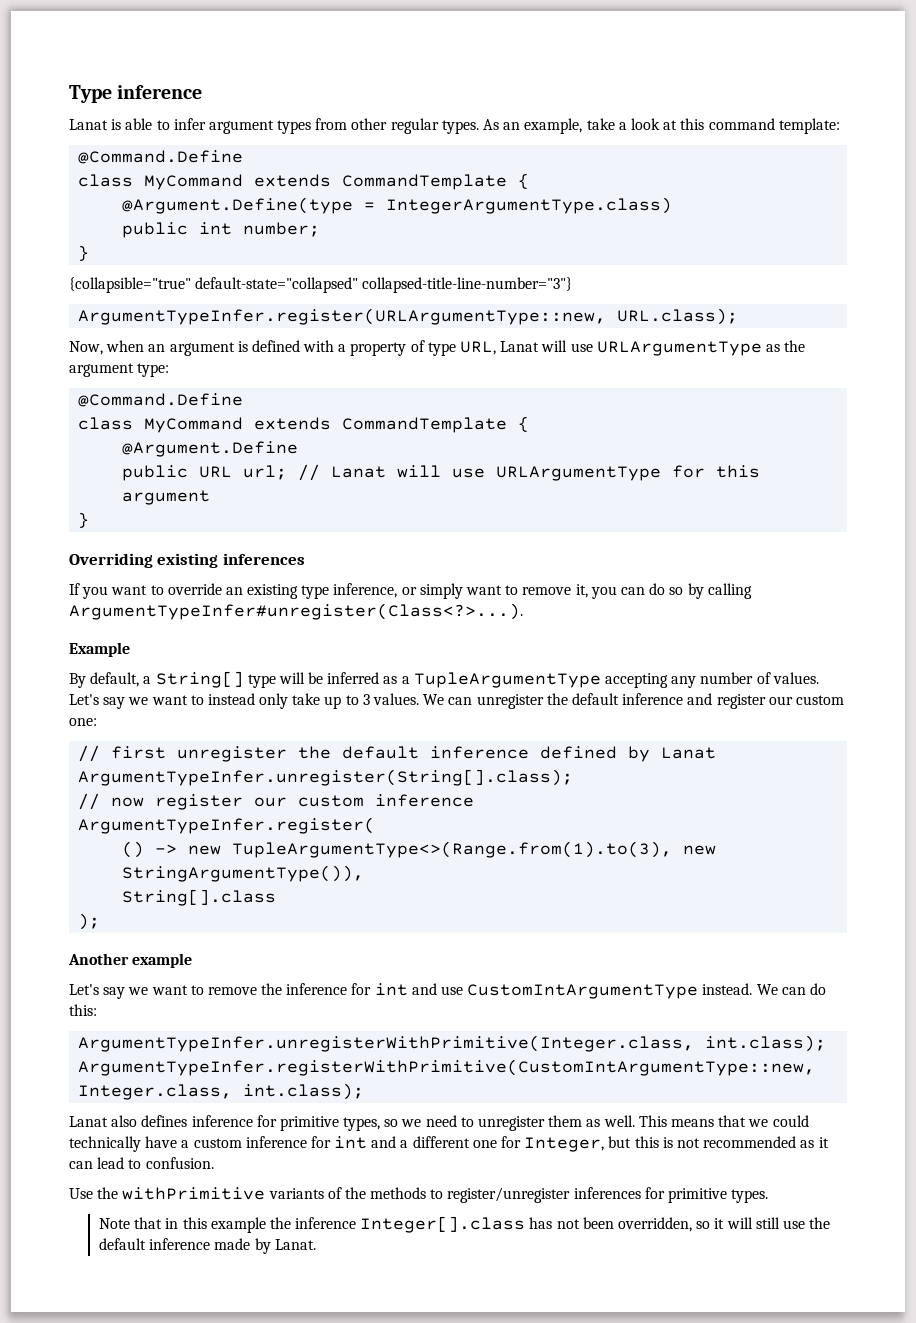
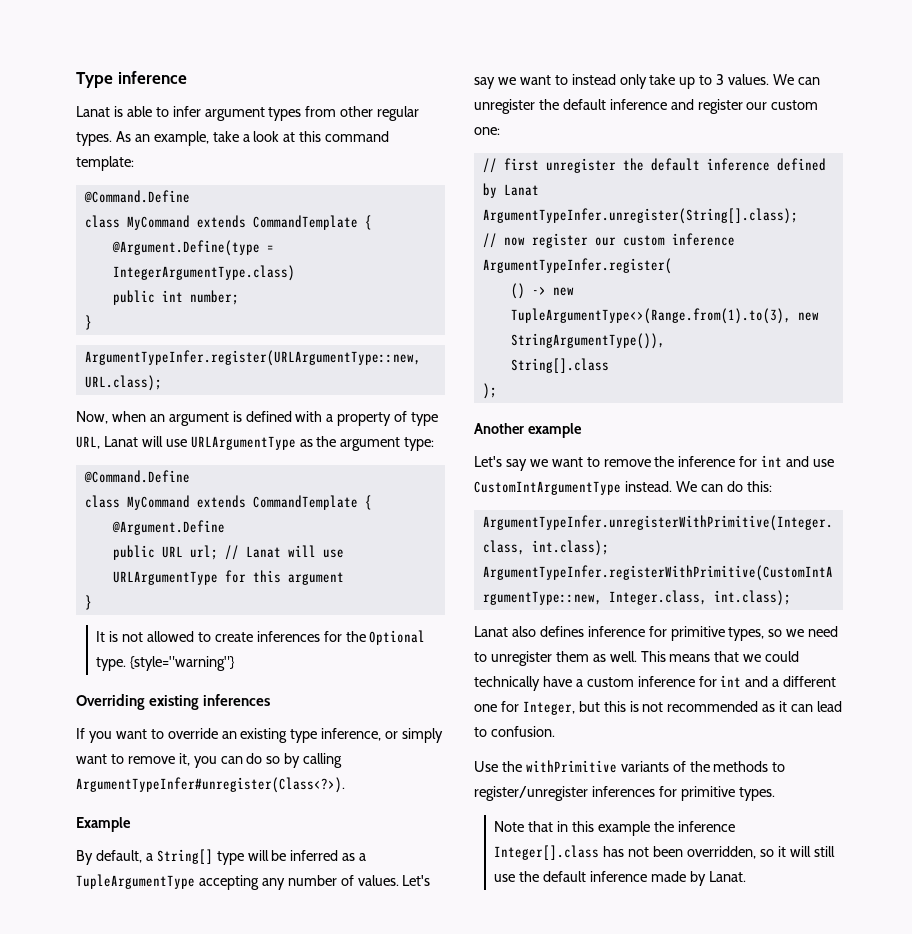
- {collapsible="true" default-state="collapsed" collapsed-title-line-number="3"}
+ It is not allowed to create inferences for the Optional type. {style="warning"}
- If you want to override an existing type inference, or simply want to remove it, you can do so by calling ArgumentTypeInfer#unregister(Class<?>...).
+ If you want to override an existing type inference, or simply want to remove it, you can do so by calling ArgumentTypeInfer#unregister(Class<?>).

